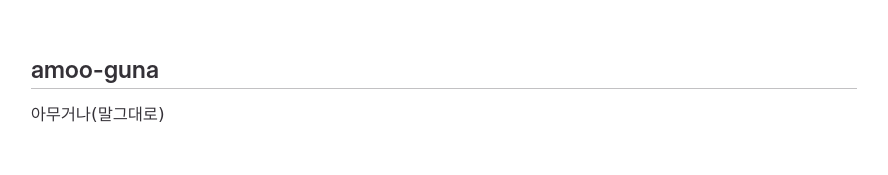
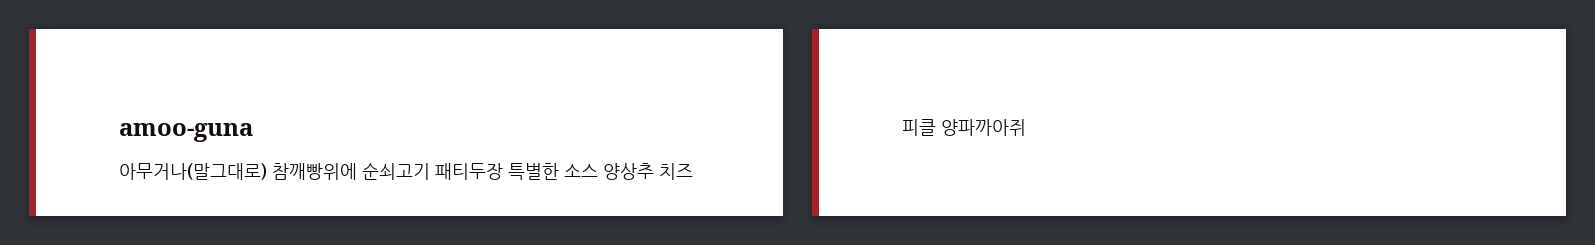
- 아무거나(말그대로)
+ 아무거나(말그대로) 참깨빵위에 순쇠고기 패티두장 특별한 소스 양상추 치즈 피클 양파까아쥐

